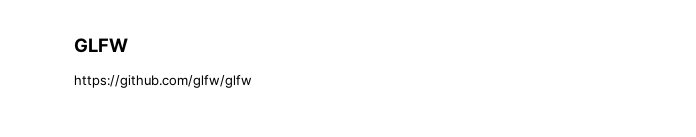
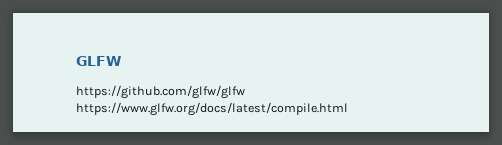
- https://github.com/glfw/glfw
+ https://github.com/glfw/glfw https://www.glfw.org/docs/latest/compile.html

